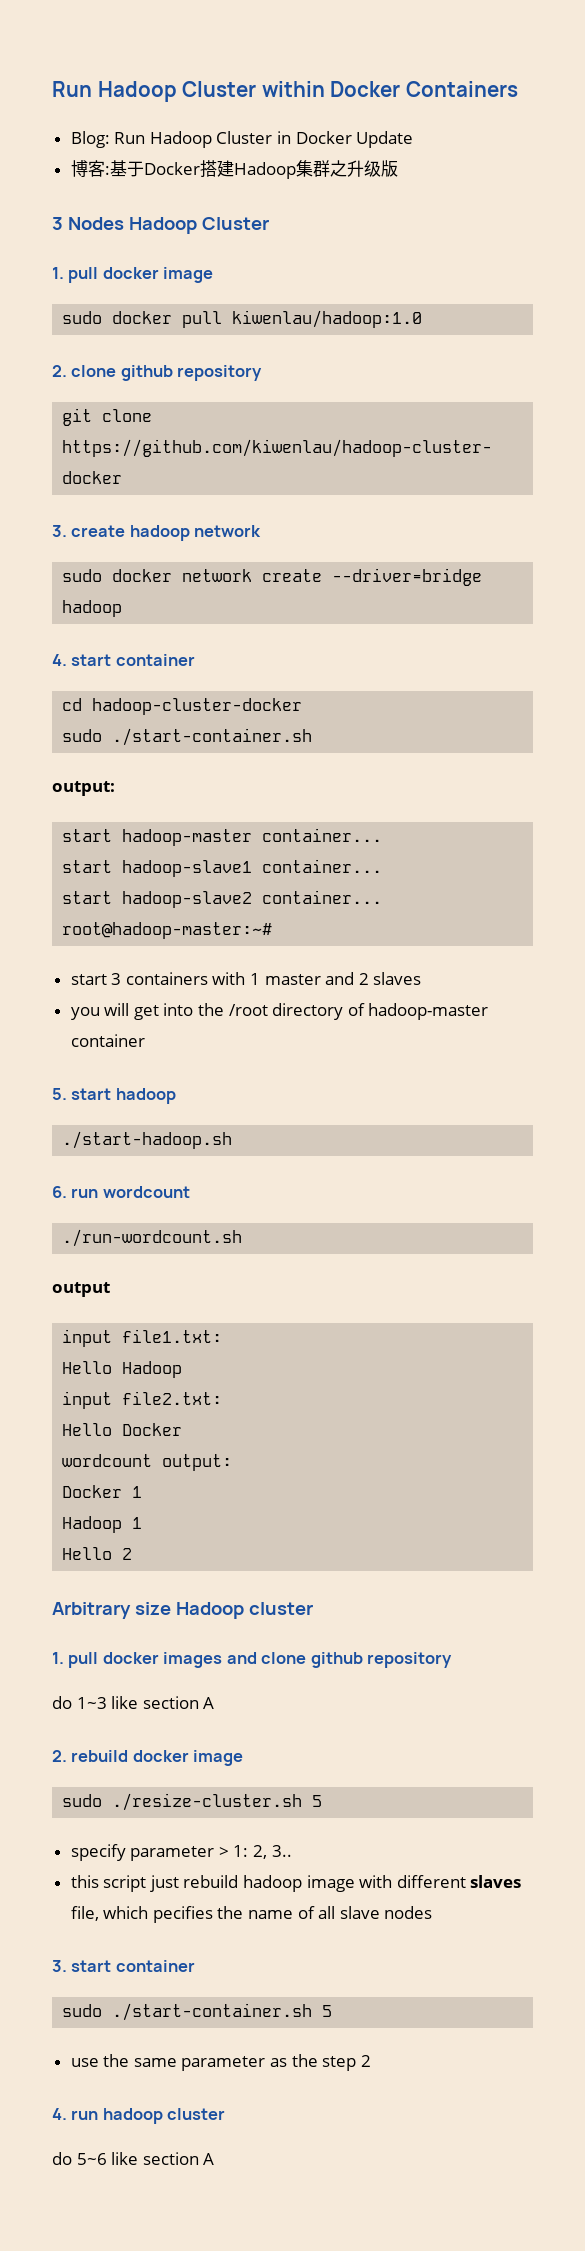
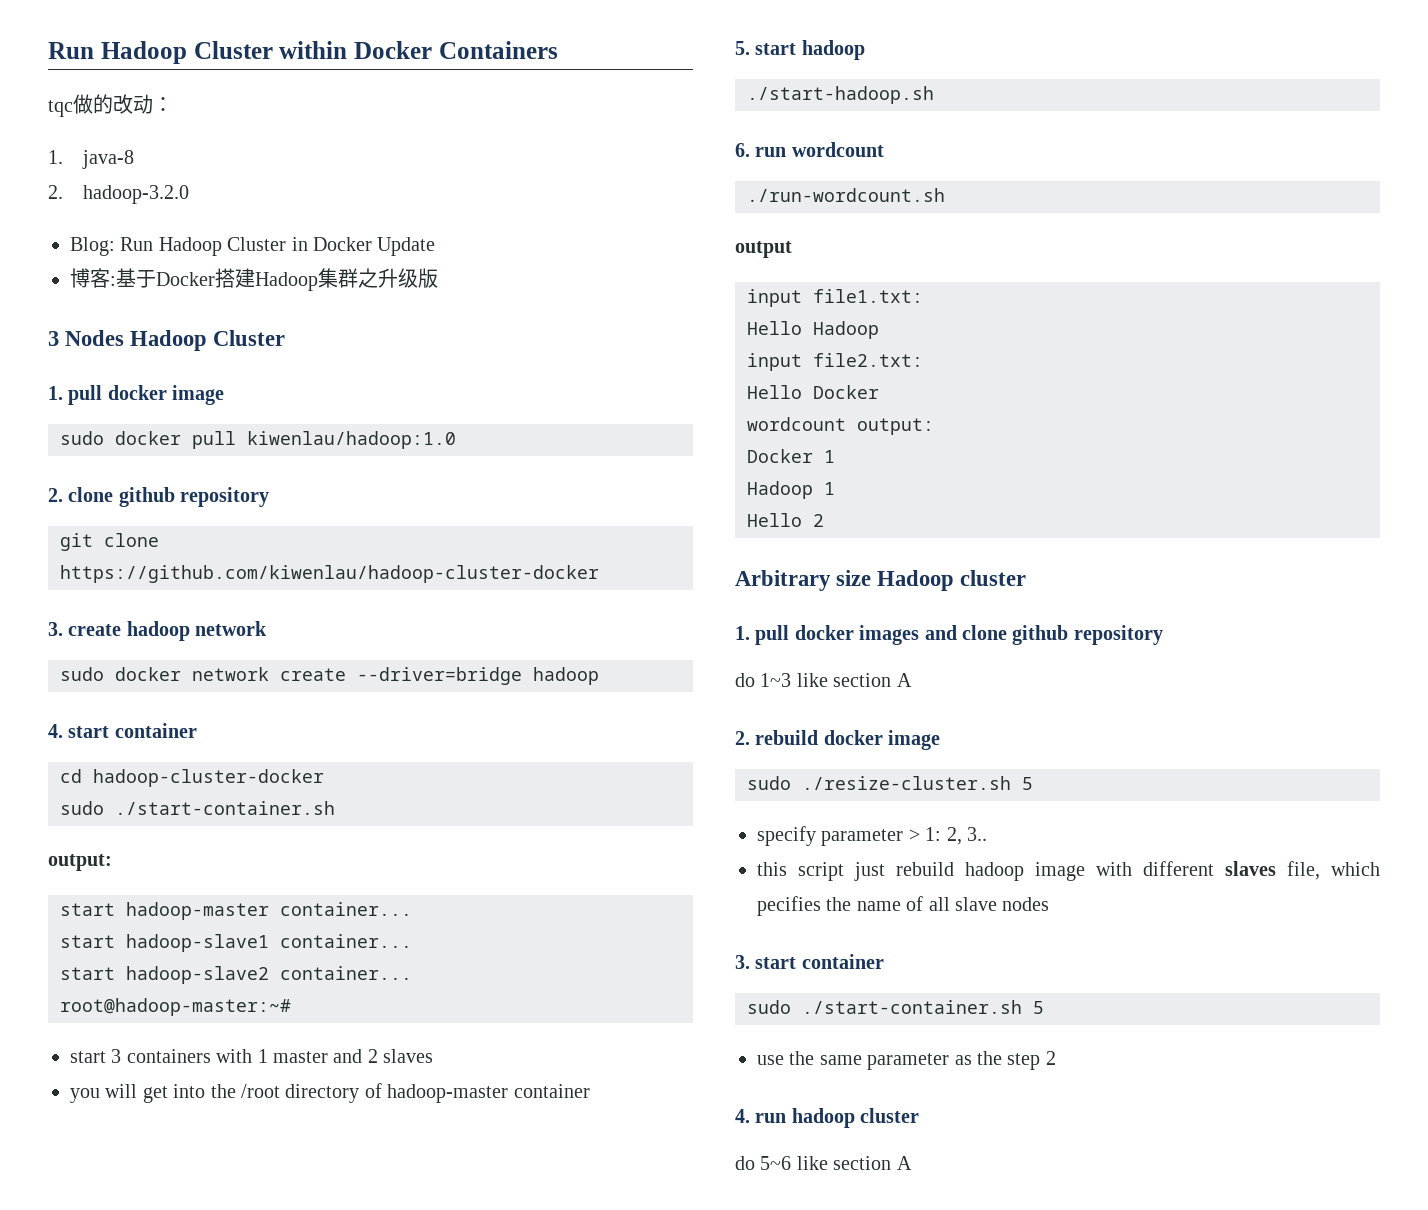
+ tqc做的改动：
+ 1. java-8
+ 2. hadoop-3.2.0

